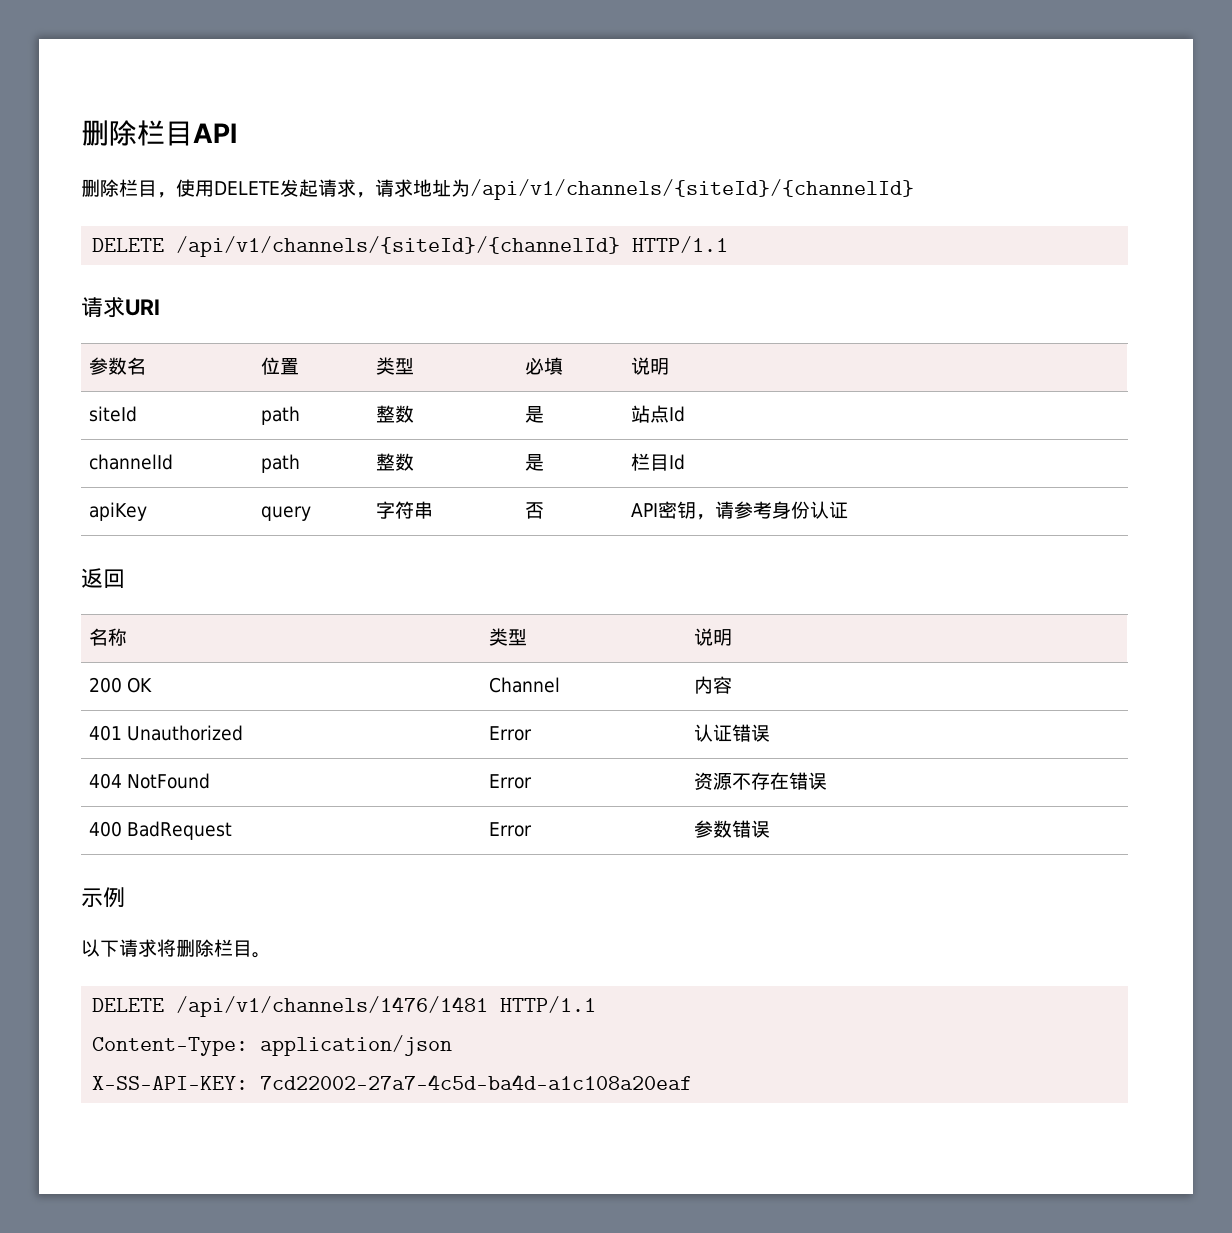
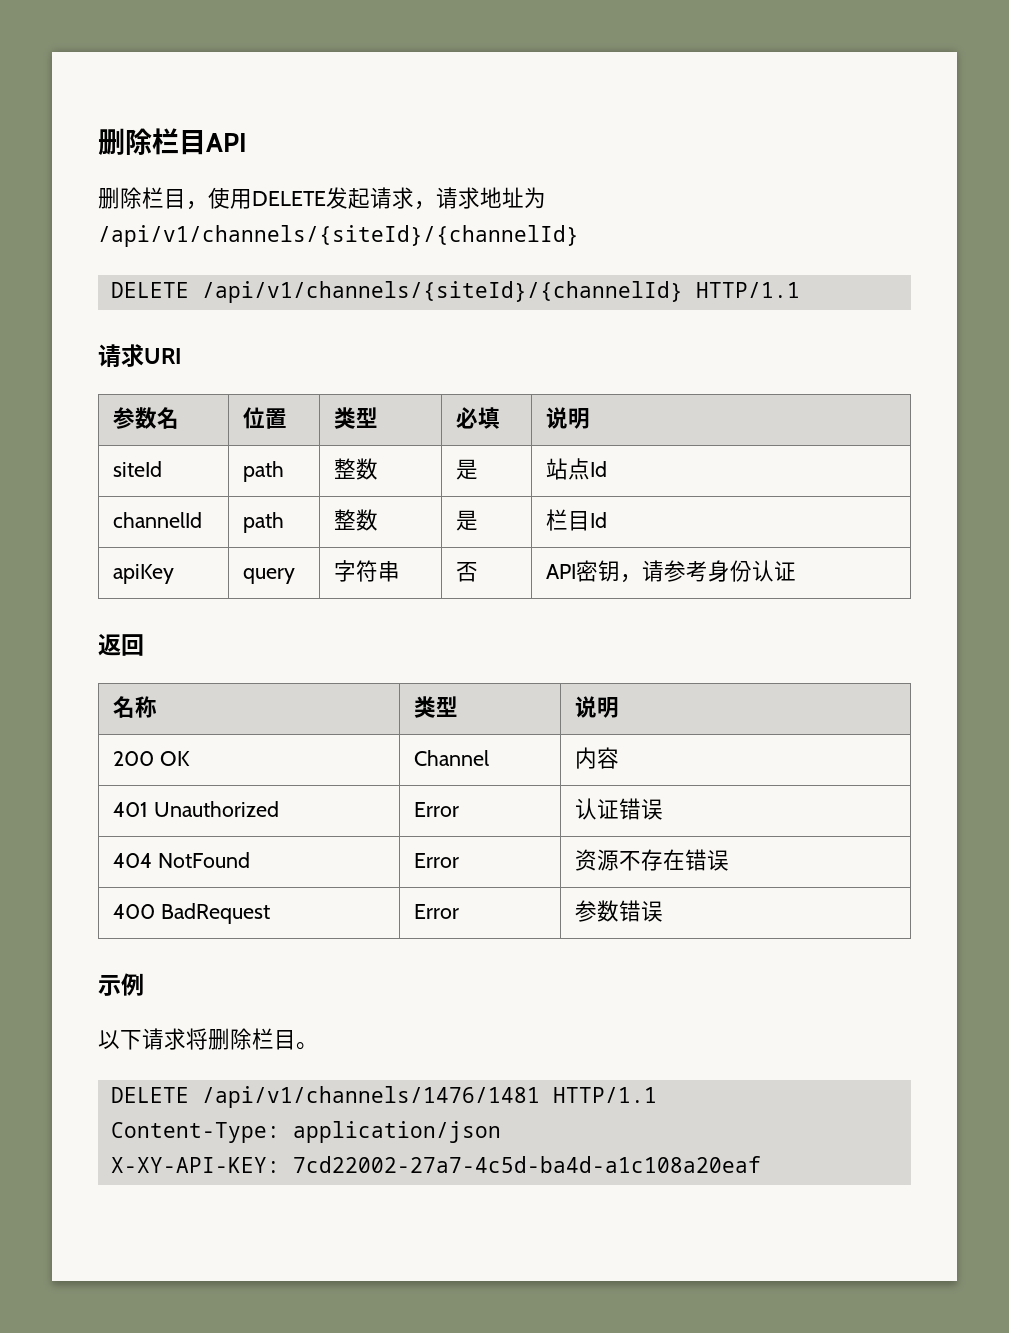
- X-SS-API-KEY: 7cd22002-27a7-4c5d-ba4d-a1c108a20eaf
+ X-XY-API-KEY: 7cd22002-27a7-4c5d-ba4d-a1c108a20eaf

